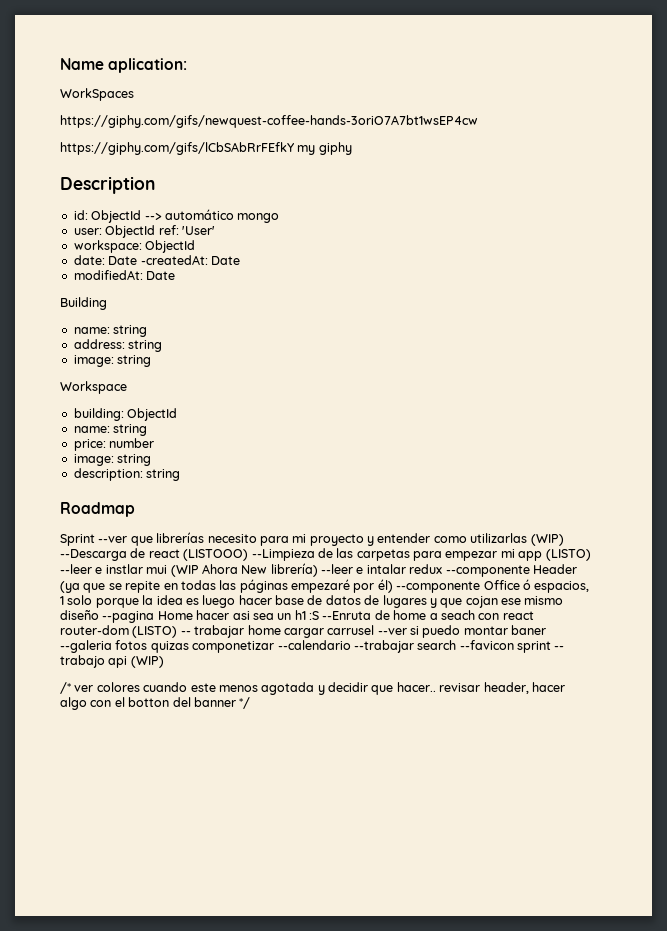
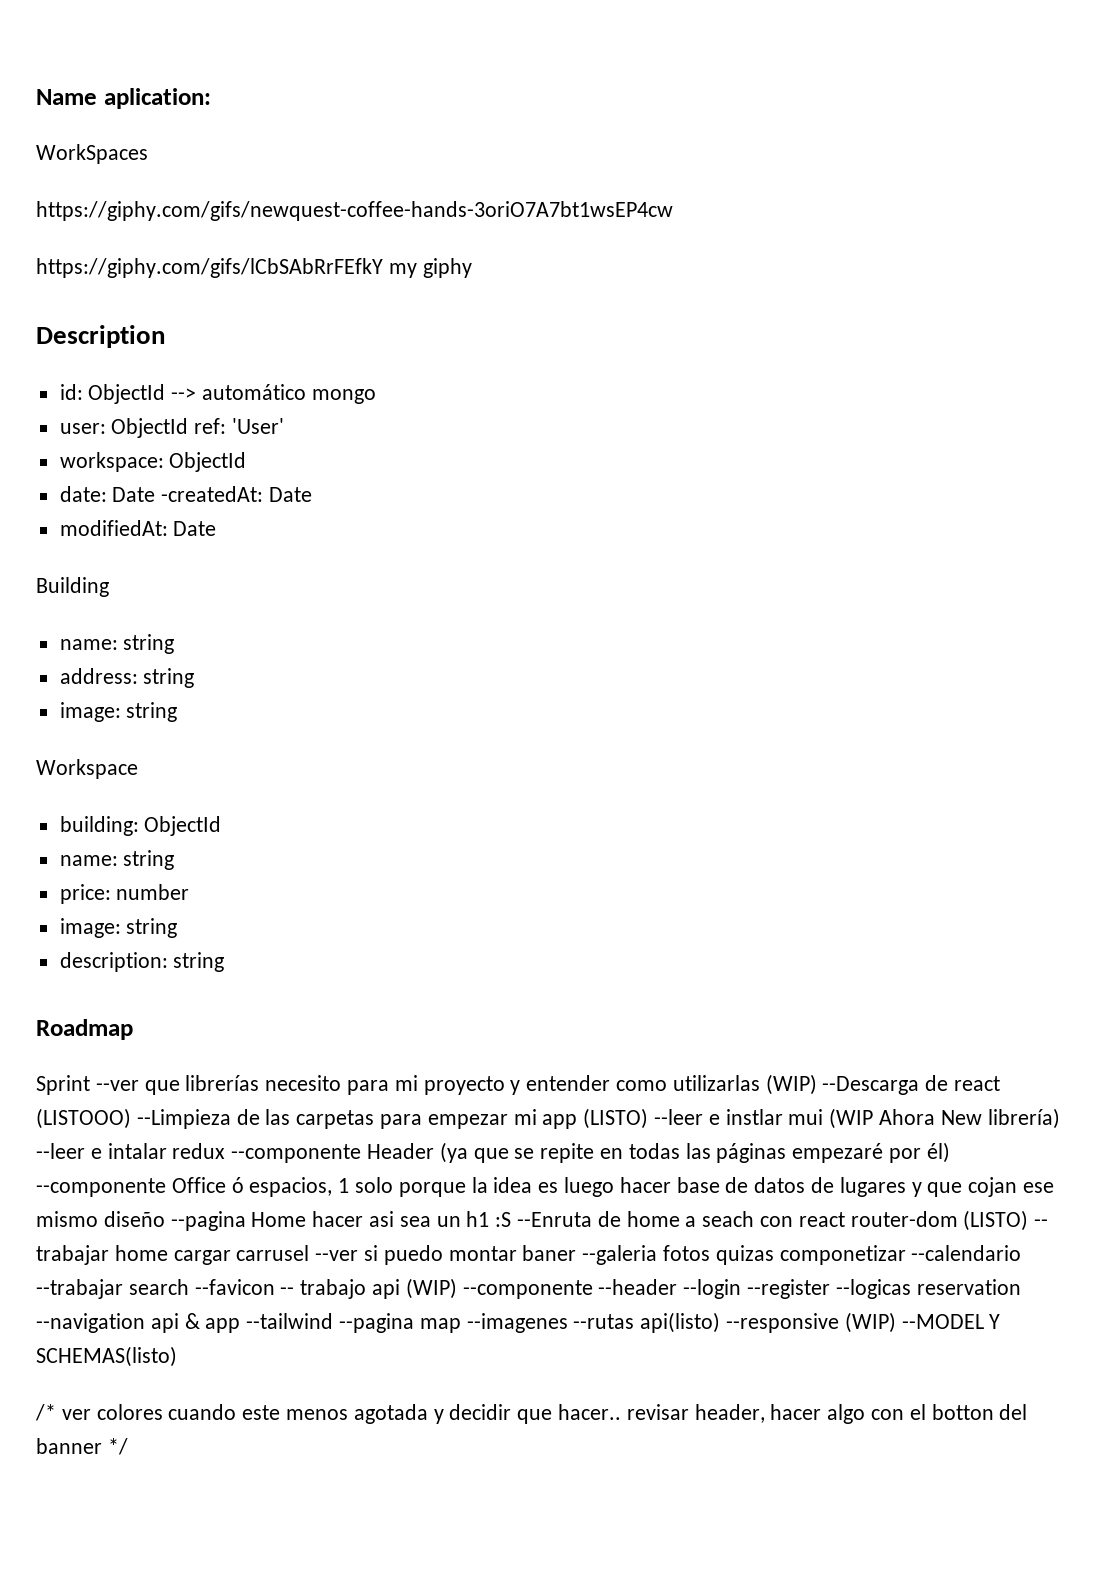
- Sprint --ver que librerías necesito para mi proyecto y entender como utilizarlas (WIP) --Descarga de react (LISTOOO) --Limpieza de las carpetas para empezar mi app (LISTO) --leer e instlar mui (WIP Ahora New librería) --leer e intalar redux --componente Header (ya que se repite en todas las páginas empezaré por él) --componente Office ó espacios, 1 solo porque la idea es luego hacer base de datos de lugares y que cojan ese mismo diseño --pagina Home hacer asi sea un h1 :S --Enruta de home a seach con react router-dom (LISTO) -- trabajar home cargar carrusel --ver si puedo montar baner --galeria fotos quizas componetizar --calendario --trabajar search --favicon sprint -- trabajo api (WIP)
+ Sprint --ver que librerías necesito para mi proyecto y entender como utilizarlas (WIP) --Descarga de react (LISTOOO) --Limpieza de las carpetas para empezar mi app (LISTO) --leer e instlar mui (WIP Ahora New librería) --leer e intalar redux --componente Header (ya que se repite en todas las páginas empezaré por él) --componente Office ó espacios, 1 solo porque la idea es luego hacer base de datos de lugares y que cojan ese mismo diseño --pagina Home hacer asi sea un h1 :S --Enruta de home a seach con react router-dom (LISTO) -- trabajar home cargar carrusel --ver si puedo montar baner --galeria fotos quizas componetizar --calendario --trabajar search --favicon -- trabajo api (WIP) --componente --header --login --register --logicas reservation --navigation api & app --tailwind --pagina map --imagenes --rutas api(listo) --responsive (WIP) --MODEL Y SCHEMAS(listo)

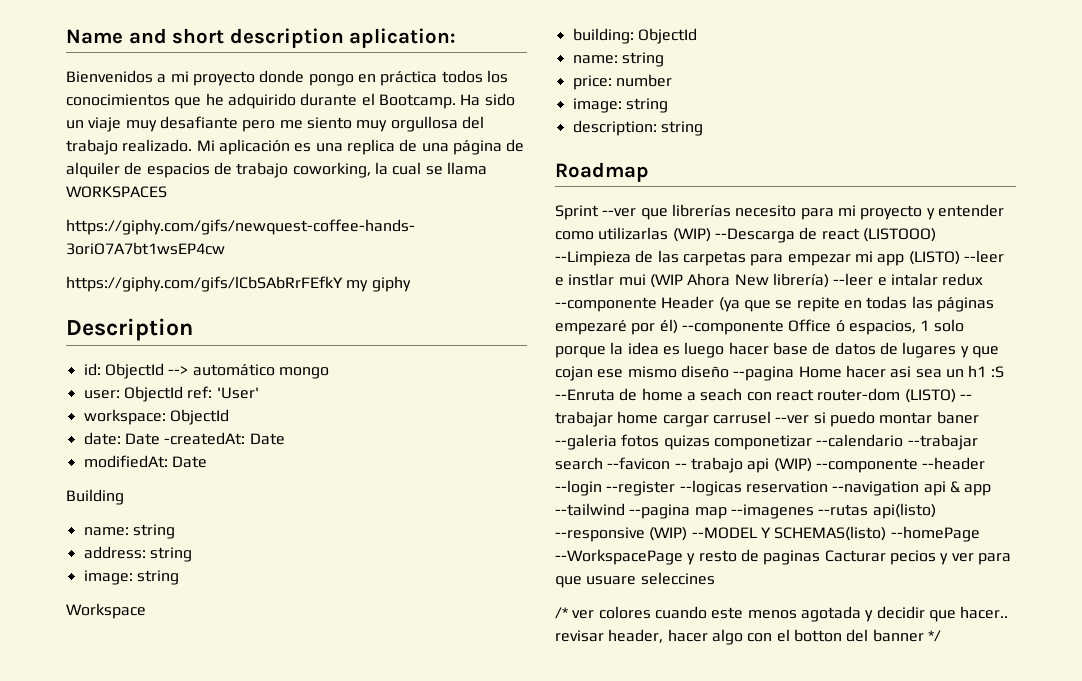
- Name aplication:
- WorkSpaces
+ Name and short description aplication:
+ Bienvenidos a mi proyecto donde pongo en práctica todos los conocimientos que he adquirido durante el Bootcamp. Ha sido un viaje muy desafiante pero me siento muy orgullosa del trabajo realizado. Mi aplicación es una replica de una página de alquiler de espacios de trabajo coworking, la cual se llama WORKSPACES
- Sprint --ver que librerías necesito para mi proyecto y entender como utilizarlas (WIP) --Descarga de react (LISTOOO) --Limpieza de las carpetas para empezar mi app (LISTO) --leer e instlar mui (WIP Ahora New librería) --leer e intalar redux --componente Header (ya que se repite en todas las páginas empezaré por él) --componente Office ó espacios, 1 solo porque la idea es luego hacer base de datos de lugares y que cojan ese mismo diseño --pagina Home hacer asi sea un h1 :S --Enruta de home a seach con react router-dom (LISTO) -- trabajar home cargar carrusel --ver si puedo montar baner --galeria fotos quizas componetizar --calendario --trabajar search --favicon -- trabajo api (WIP) --componente --header --login --register --logicas reservation --navigation api & app --tailwind --pagina map --imagenes --rutas api(listo) --responsive (WIP) --MODEL Y SCHEMAS(listo)
+ Sprint --ver que librerías necesito para mi proyecto y entender como utilizarlas (WIP) --Descarga de react (LISTOOO) --Limpieza de las carpetas para empezar mi app (LISTO) --leer e instlar mui (WIP Ahora New librería) --leer e intalar redux --componente Header (ya que se repite en todas las páginas empezaré por él) --componente Office ó espacios, 1 solo porque la idea es luego hacer base de datos de lugares y que cojan ese mismo diseño --pagina Home hacer asi sea un h1 :S --Enruta de home a seach con react router-dom (LISTO) -- trabajar home cargar carrusel --ver si puedo montar baner --galeria fotos quizas componetizar --calendario --trabajar search --favicon -- trabajo api (WIP) --componente --header --login --register --logicas reservation --navigation api & app --tailwind --pagina map --imagenes --rutas api(listo) --responsive (WIP) --MODEL Y SCHEMAS(listo) --homePage --WorkspacePage y resto de paginas Cacturar pecios y ver para que usuare seleccines

